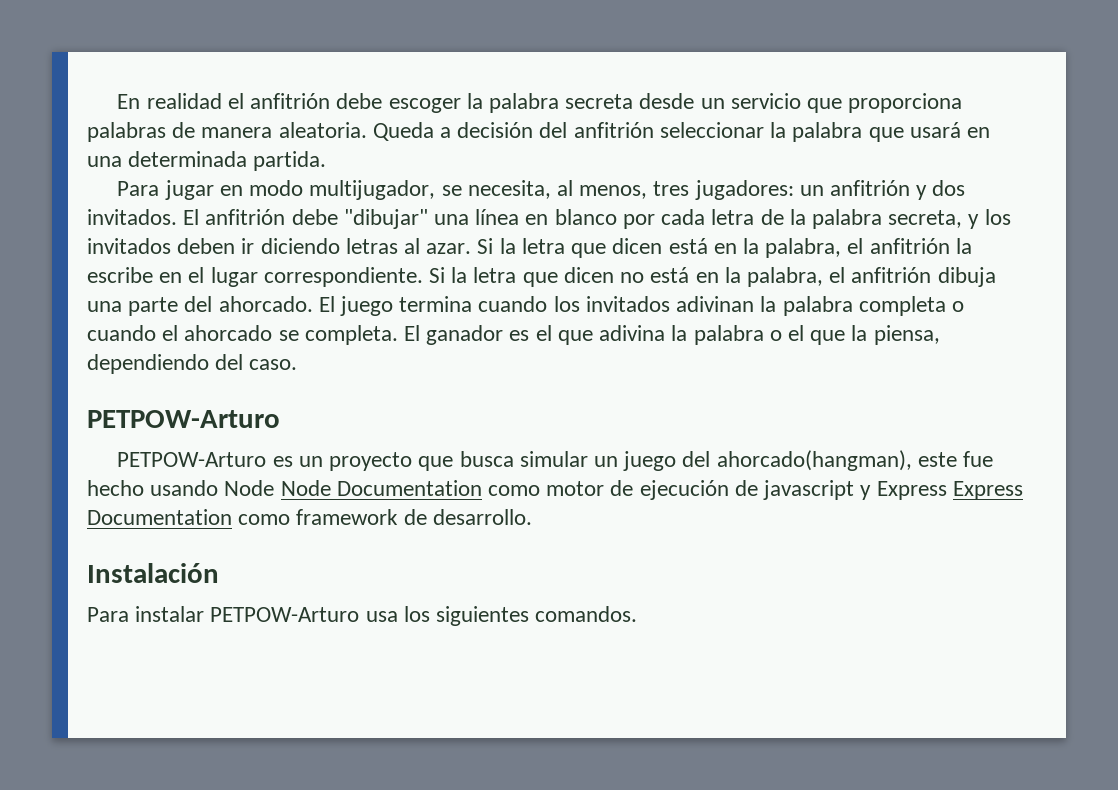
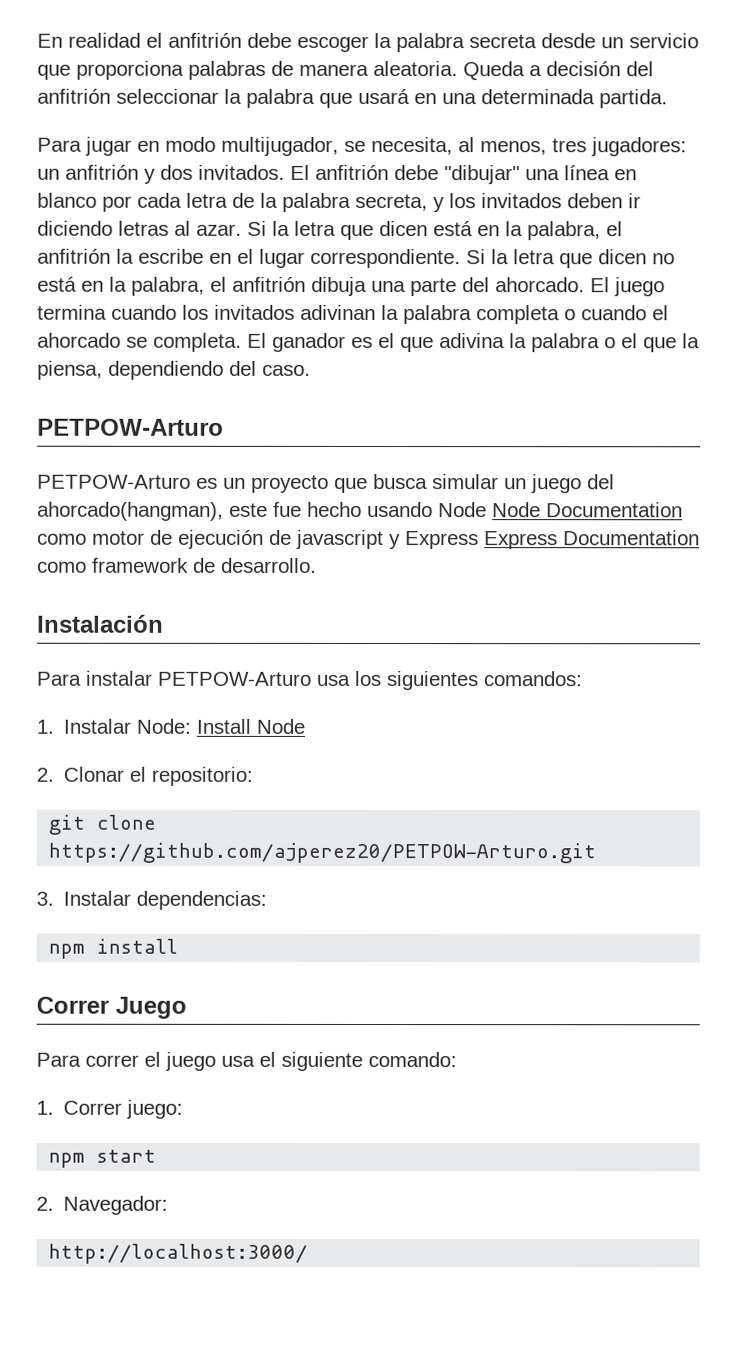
- Para instalar PETPOW-Arturo usa los siguientes comandos.
+ Para instalar PETPOW-Arturo usa los siguientes comandos:
+ 1. Instalar Node: Install Node
+ 2. Clonar el repositorio:
+ git clone https://github.com/ajperez20/PETPOW-Arturo.git
+ 3. Instalar dependencias:
+ npm install
+ Correr Juego
+ Para correr el juego usa el siguiente comando:
+ 1. Correr juego:
+ npm start
+ 2. Navegador:
+ http://localhost:3000/

